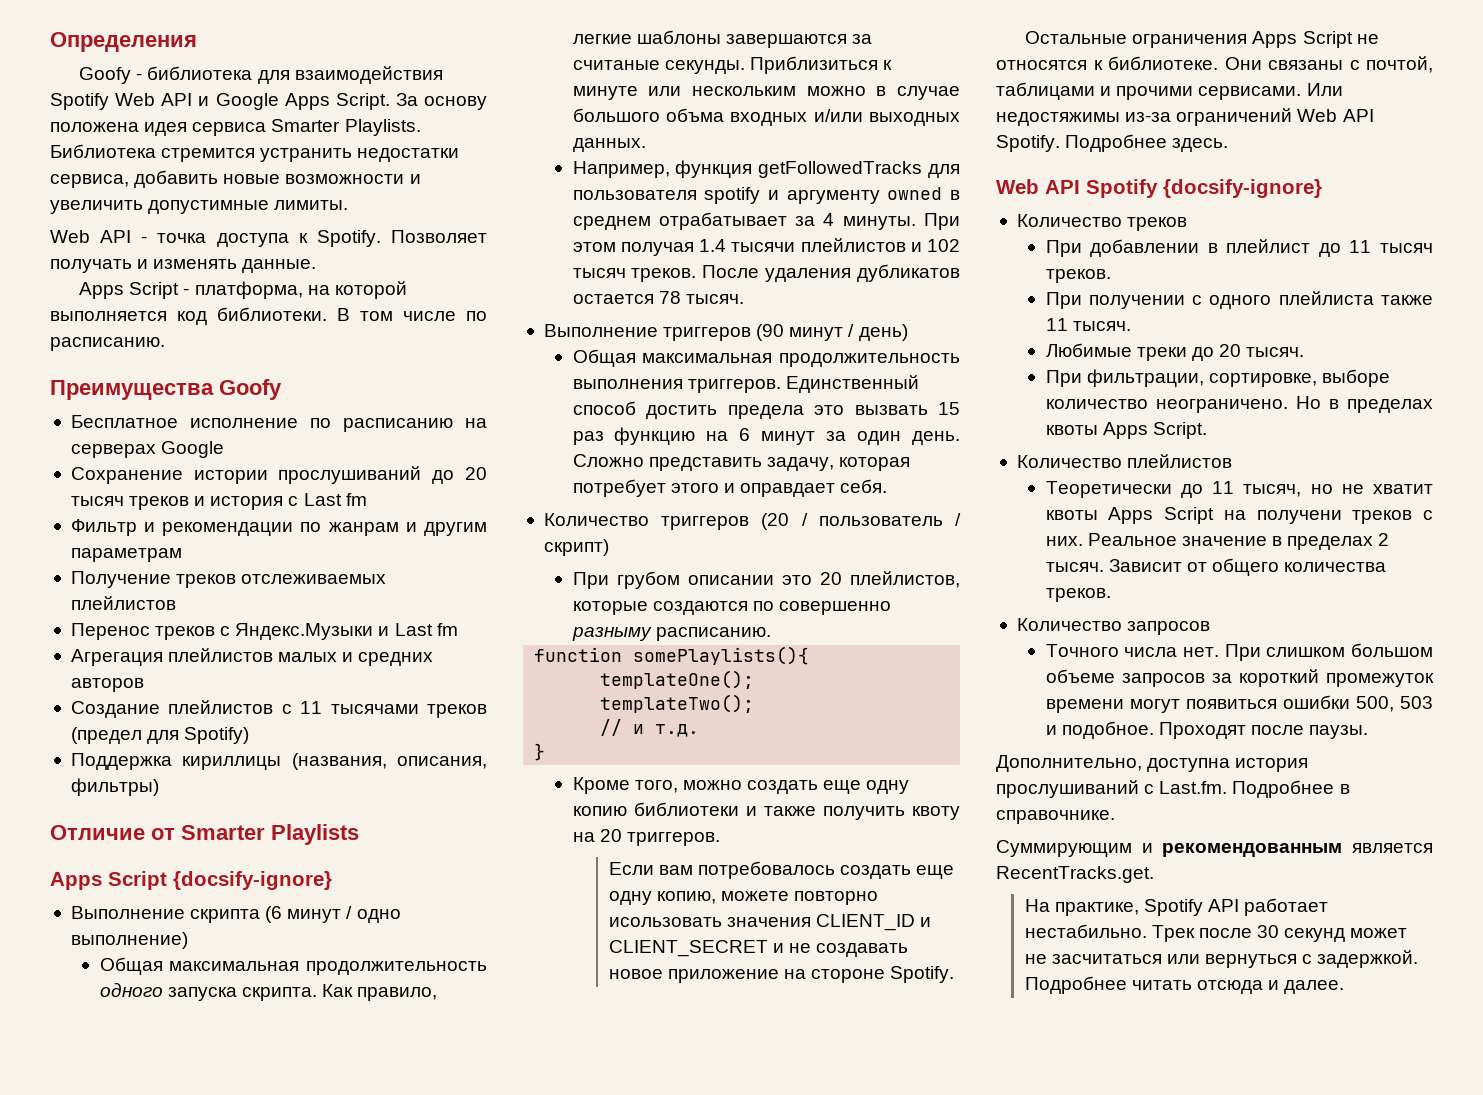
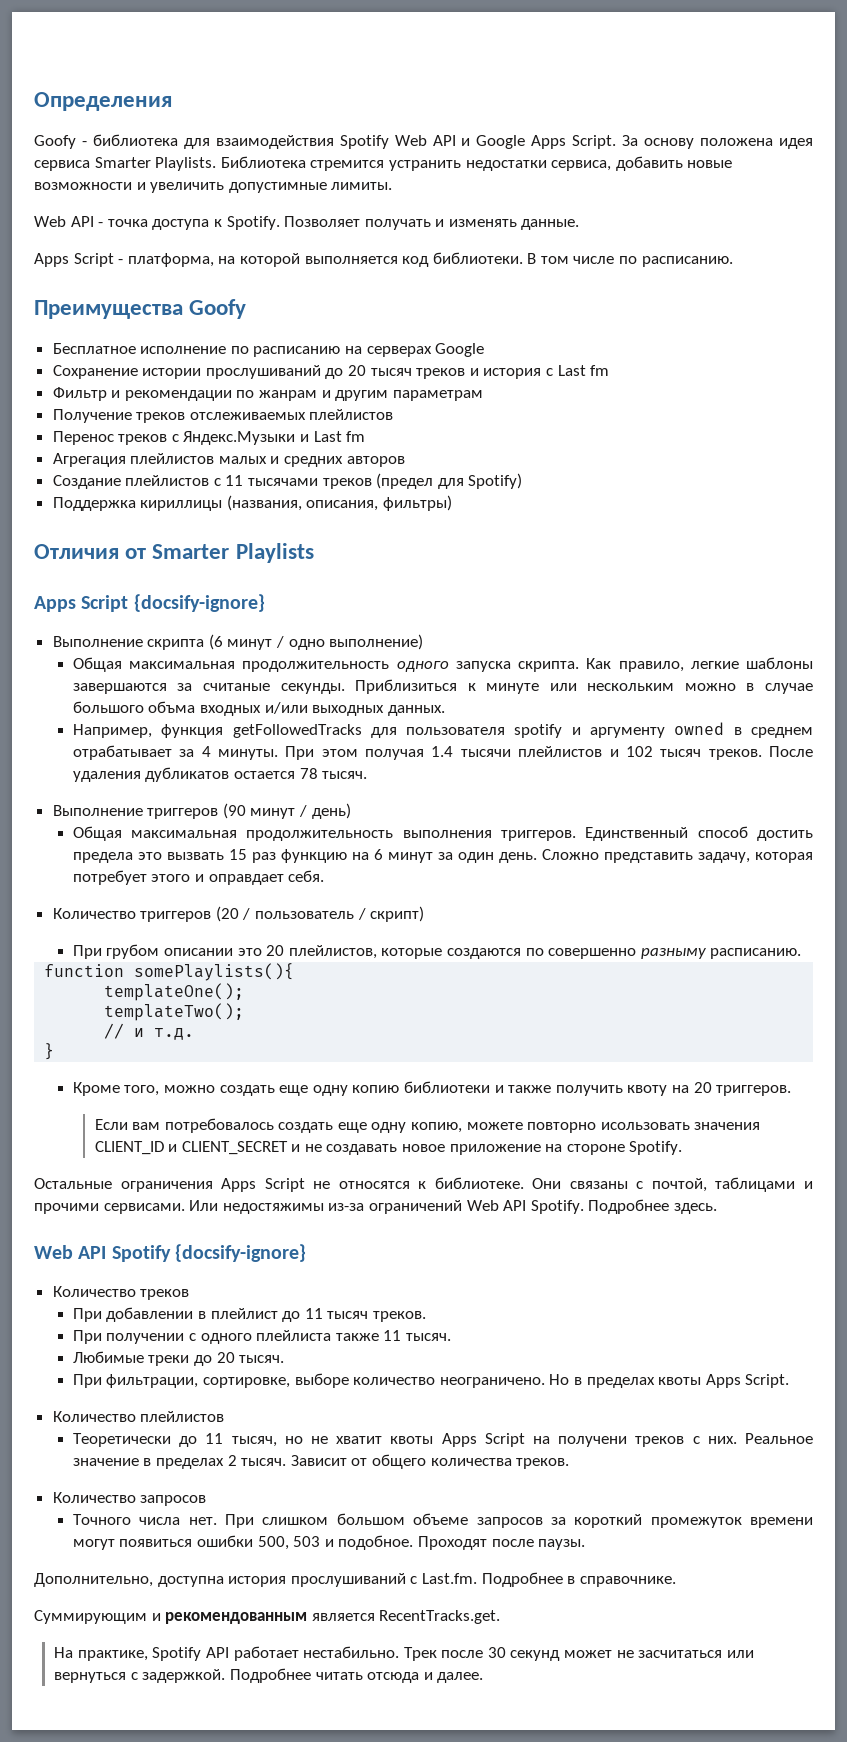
- Отличие от Smarter Playlists
+ Отличия от Smarter Playlists

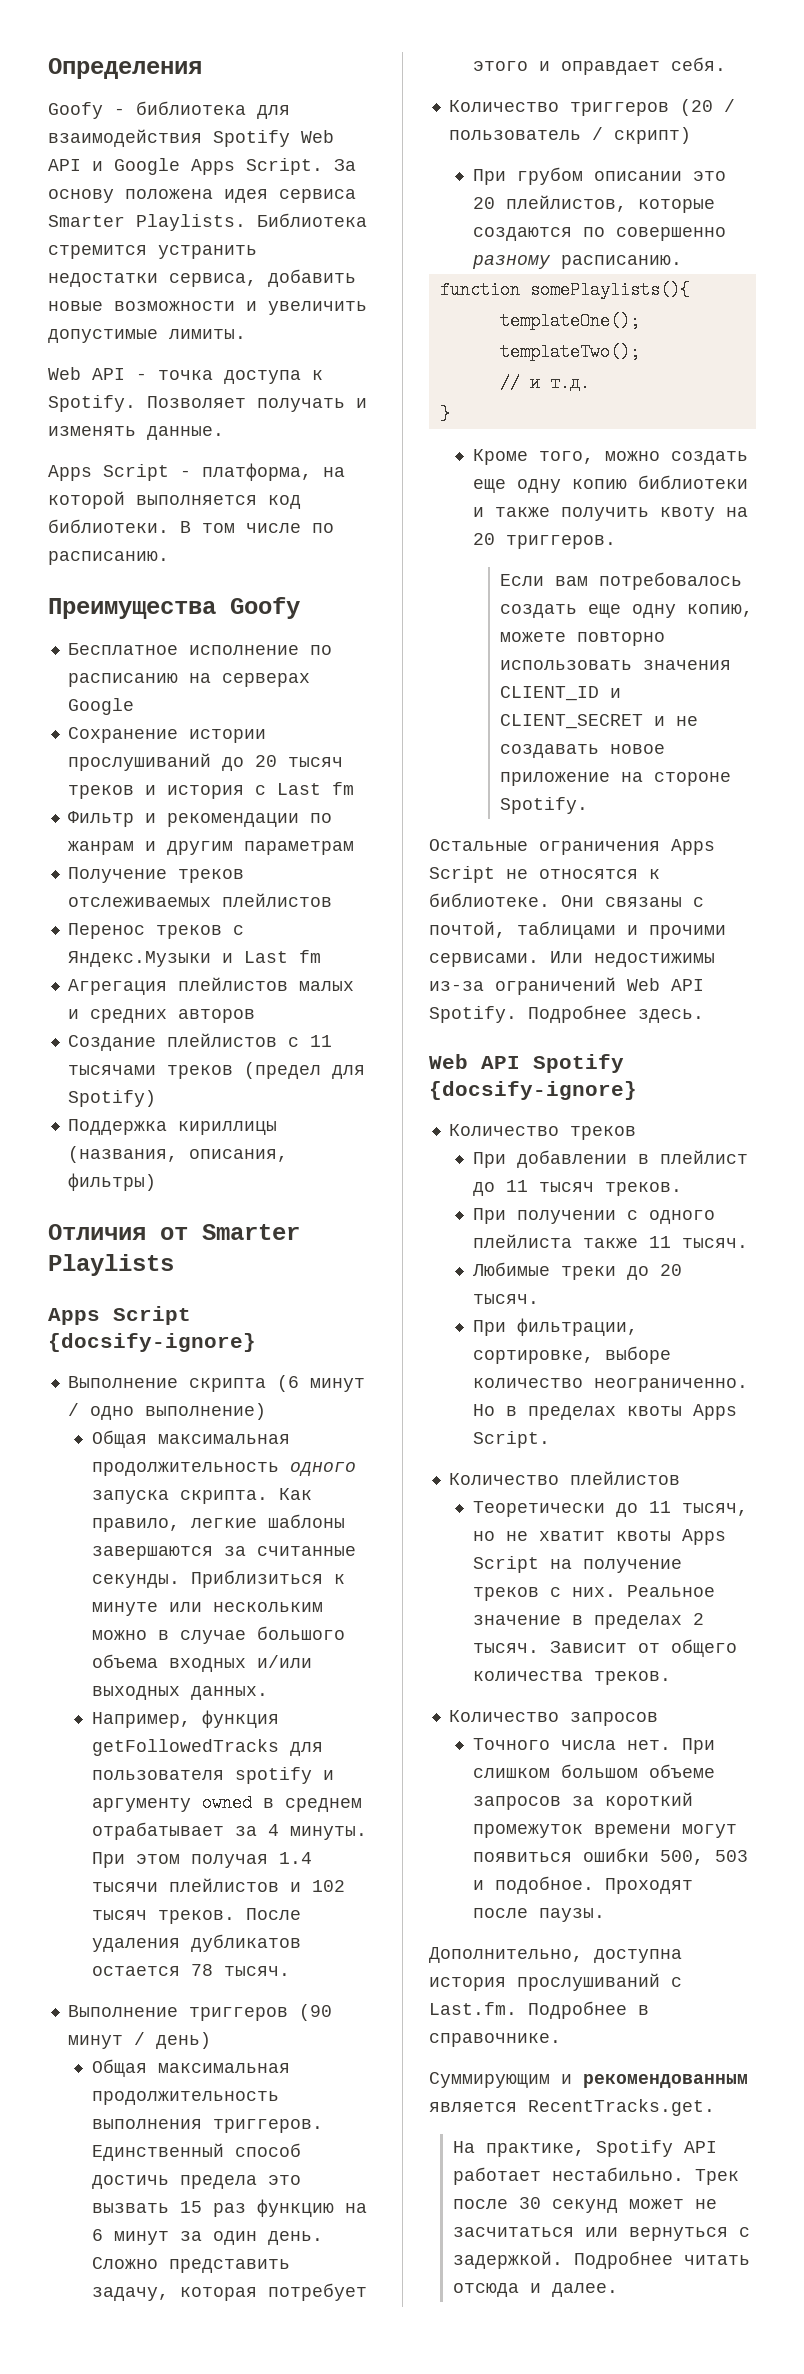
- Библиотека стремится устранить недостатки сервиса, добавить новые возможности и увеличить допустимные лимиты.
+ Библиотека стремится устранить недостатки сервиса, добавить новые возможности и увеличить допустимые лимиты.
- Как правило, легкие шаблоны завершаются за считаные секунды.
+ Как правило, легкие шаблоны завершаются за считанные секунды.
- Приблизиться к минуте или нескольким можно в случае большого объма входных и/или выходных данных.
+ Приблизиться к минуте или нескольким можно в случае большого объема входных и/или выходных данных.
- Единственный способ достить предела это вызвать 15 раз функцию на 6 минут за один день.
+ Единственный способ достичь предела это вызвать 15 раз функцию на 6 минут за один день.
- При грубом описании это 20 плейлистов, которые создаются по совершенно разныму расписанию.
+ При грубом описании это 20 плейлистов, которые создаются по совершенно разному расписанию.
- Если вам потребовалось создать еще одну копию, можете повторно исользовать значения CLIENT_ID и CLIENT_SECRET и не создавать новое приложение на стороне Spotify.
+ Если вам потребовалось создать еще одну копию, можете повторно использовать значения CLIENT_ID и CLIENT_SECRET и не создавать новое приложение на стороне Spotify.
- Или недостяжимы из-за ограничений Web API Spotify.
+ Или недостижимы из-за ограничений Web API Spotify.
- При фильтрации, сортировке, выборе количество неограничено.
+ При фильтрации, сортировке, выборе количество неограниченно.
- Теоретически до 11 тысяч, но не хватит квоты Apps Script на получени треков с них.
+ Теоретически до 11 тысяч, но не хватит квоты Apps Script на получение треков с них.

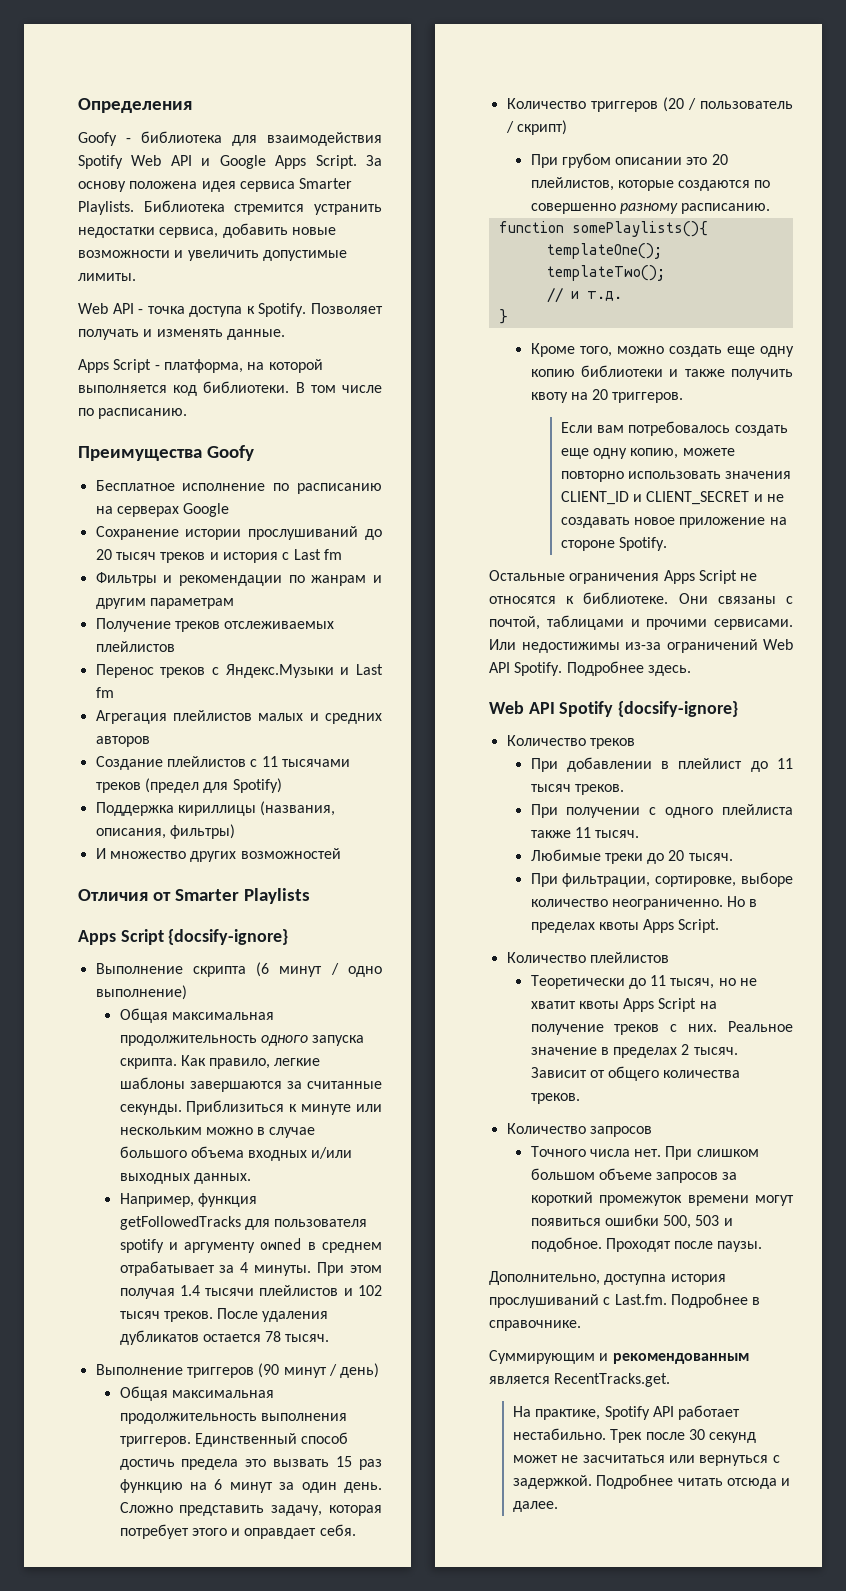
- Фильтр и рекомендации по жанрам и другим параметрам
+ Фильтры и рекомендации по жанрам и другим параметрам
+ И множество других возможностей

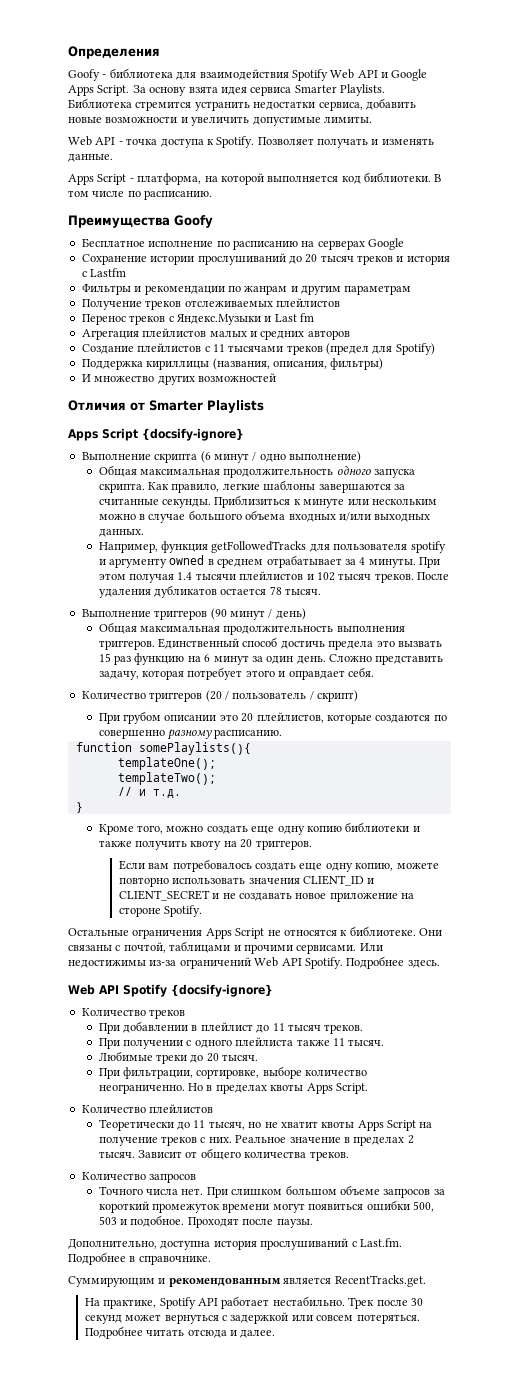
- За основу положена идея сервиса Smarter Playlists.
+ За основу взята идея сервиса Smarter Playlists.
- Сохранение истории прослушиваний до 20 тысяч треков и история с Last fm
+ Сохранение истории прослушиваний до 20 тысяч треков и история с Lastfm
- Трек после 30 секунд может не засчитаться или вернуться с задержкой.
+ Трек после 30 секунд может вернуться с задержкой или совсем потеряться.

